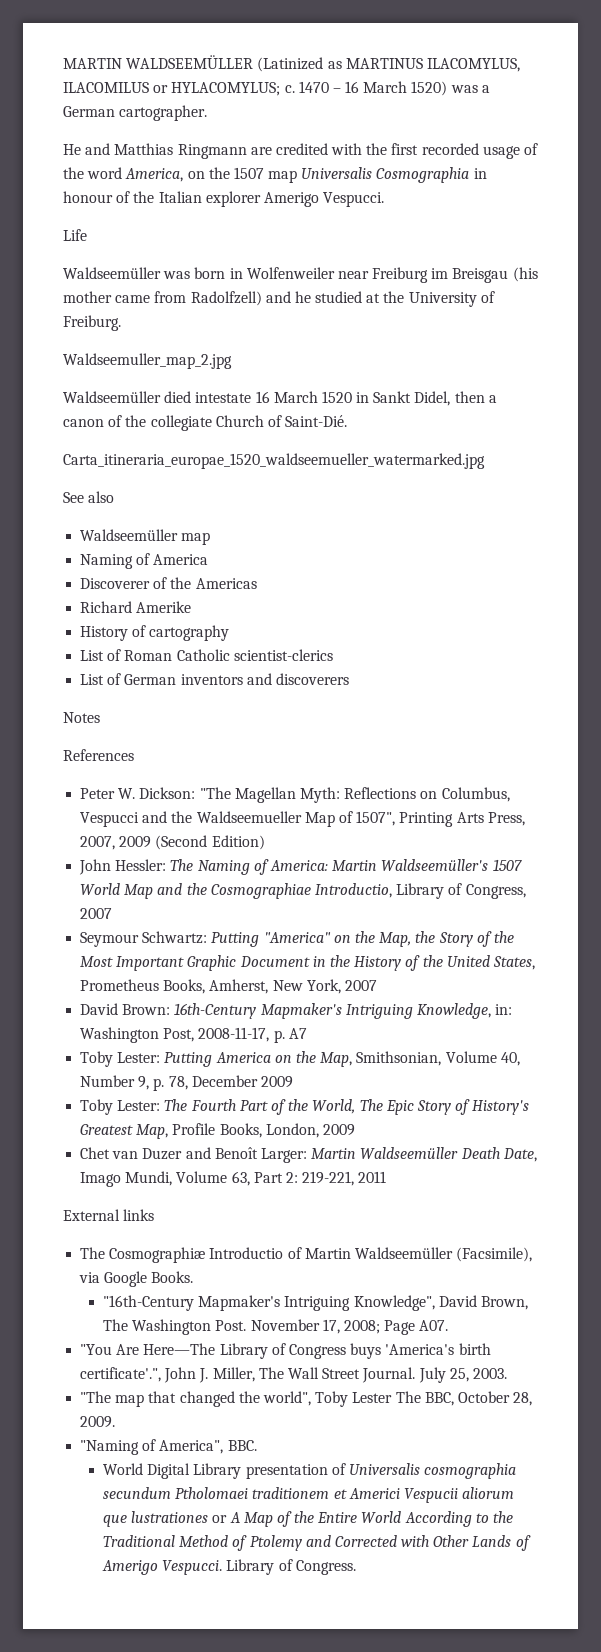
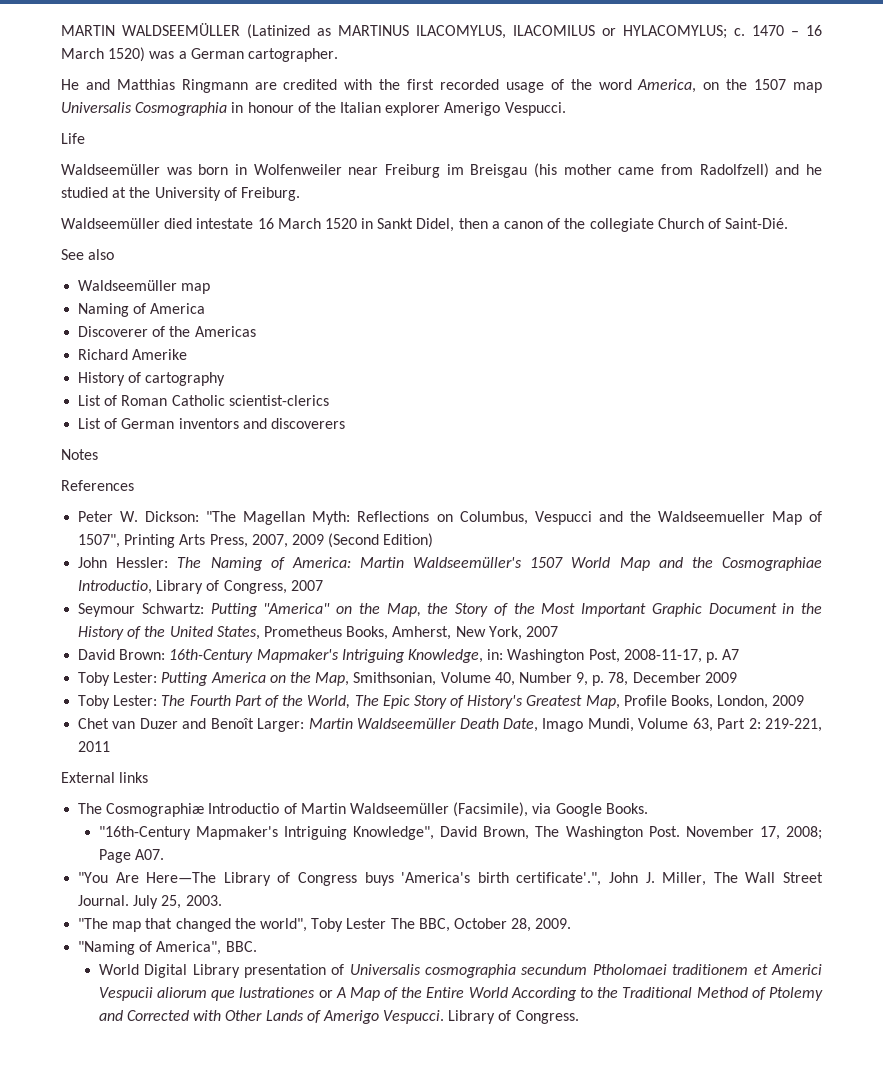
- Waldseemuller_map_2.jpg
- Carta_itineraria_europae_1520_waldseemueller_watermarked.jpg

